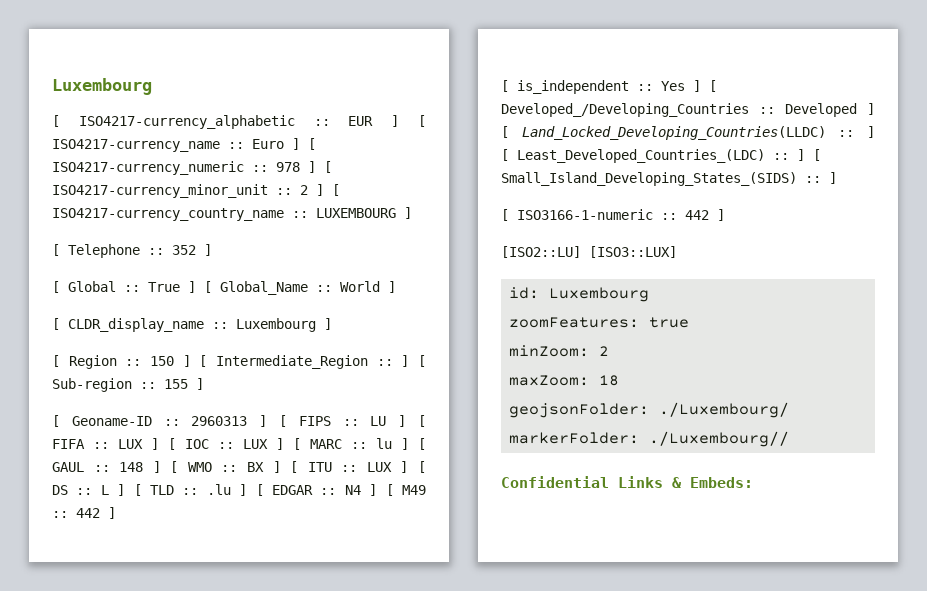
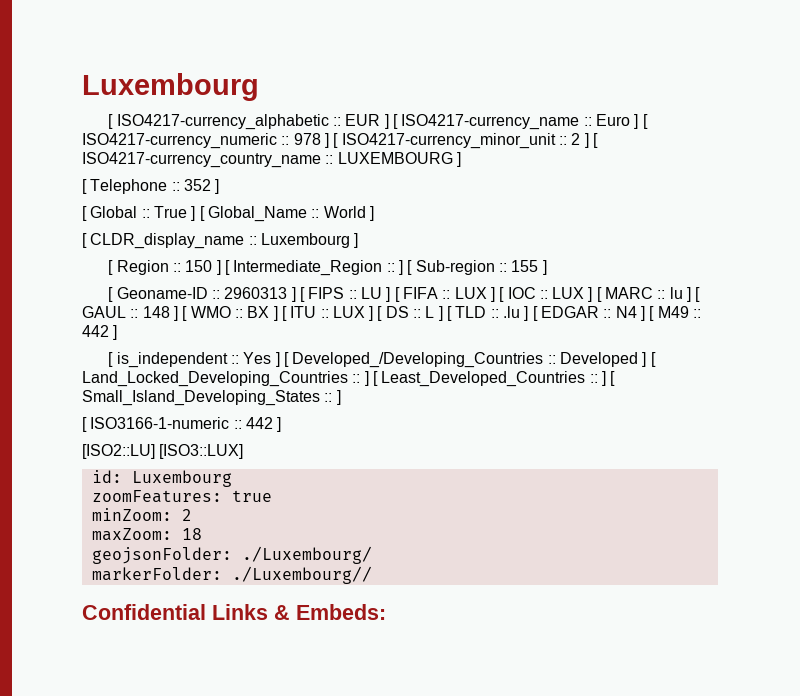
- [ is_independent :: Yes ] [ Developed_/Developing_Countries :: Developed ] [ Land_Locked_Developing_Countries(LLDC) :: ] [ Least_Developed_Countries_(LDC) :: ] [ Small_Island_Developing_States_(SIDS) :: ]
+ [ is_independent :: Yes ] [ Developed_/Developing_Countries :: Developed ] [ Land_Locked_Developing_Countries :: ] [ Least_Developed_Countries :: ] [ Small_Island_Developing_States :: ]

